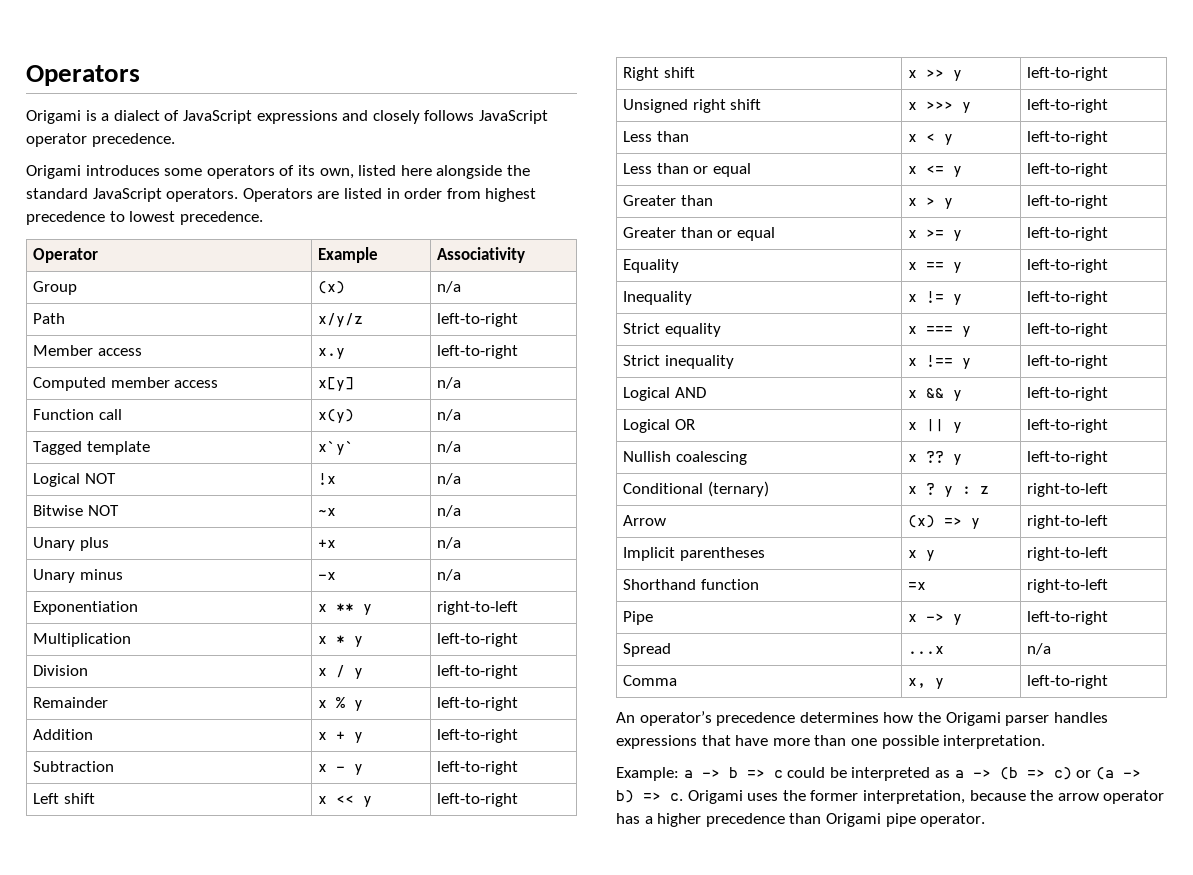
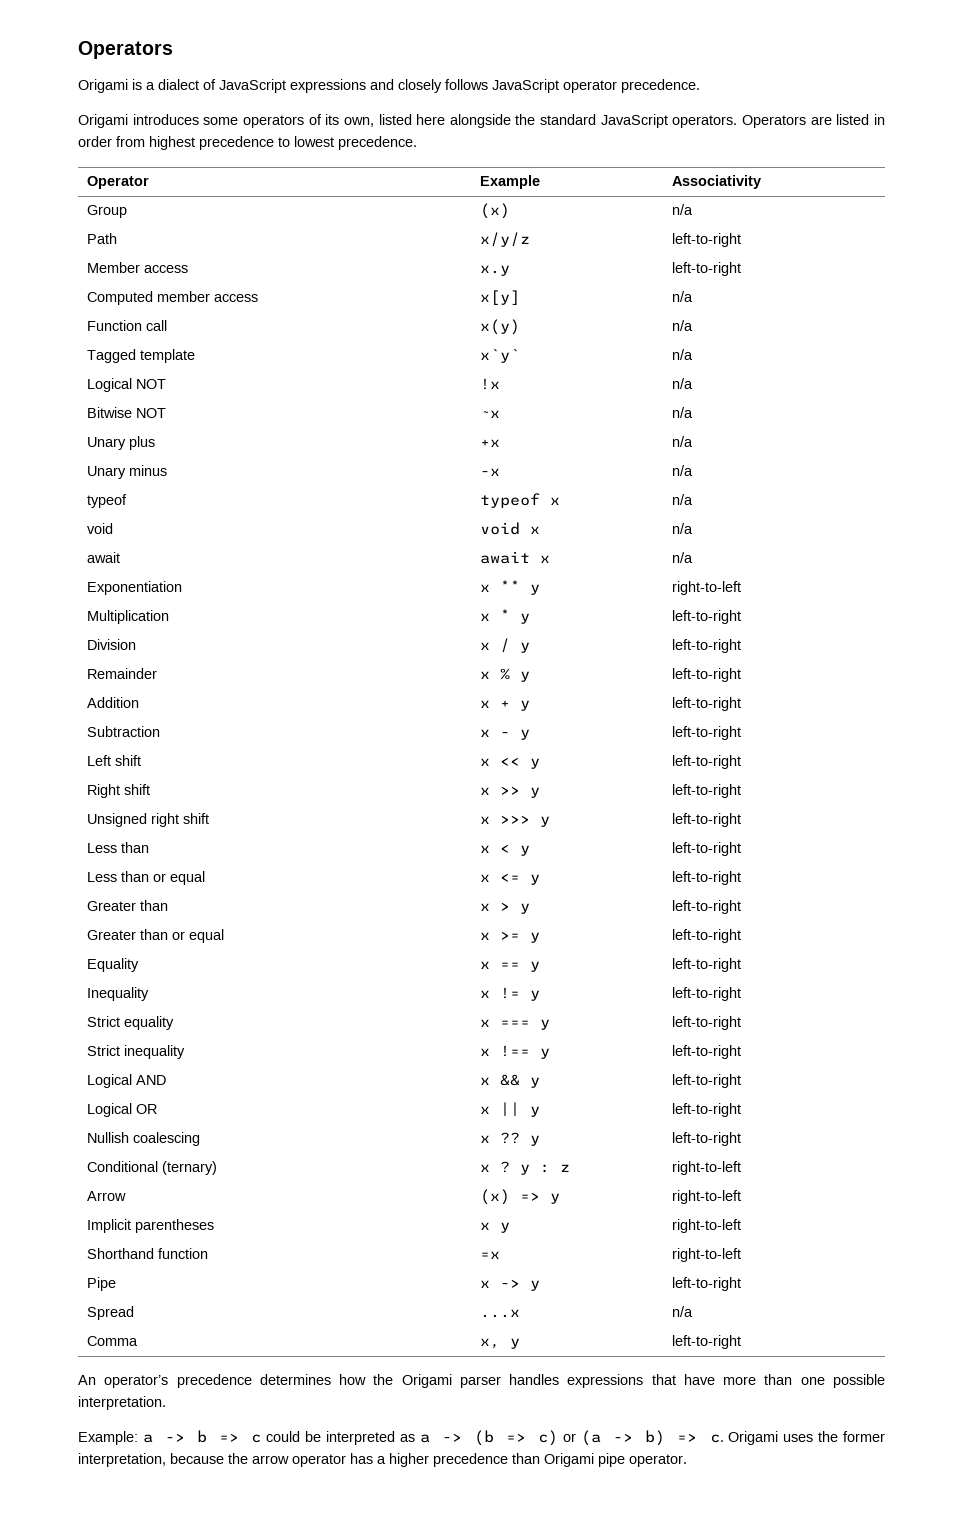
+ typeof | typeof x | n/a
+ void | void x | n/a
+ await | await x | n/a

